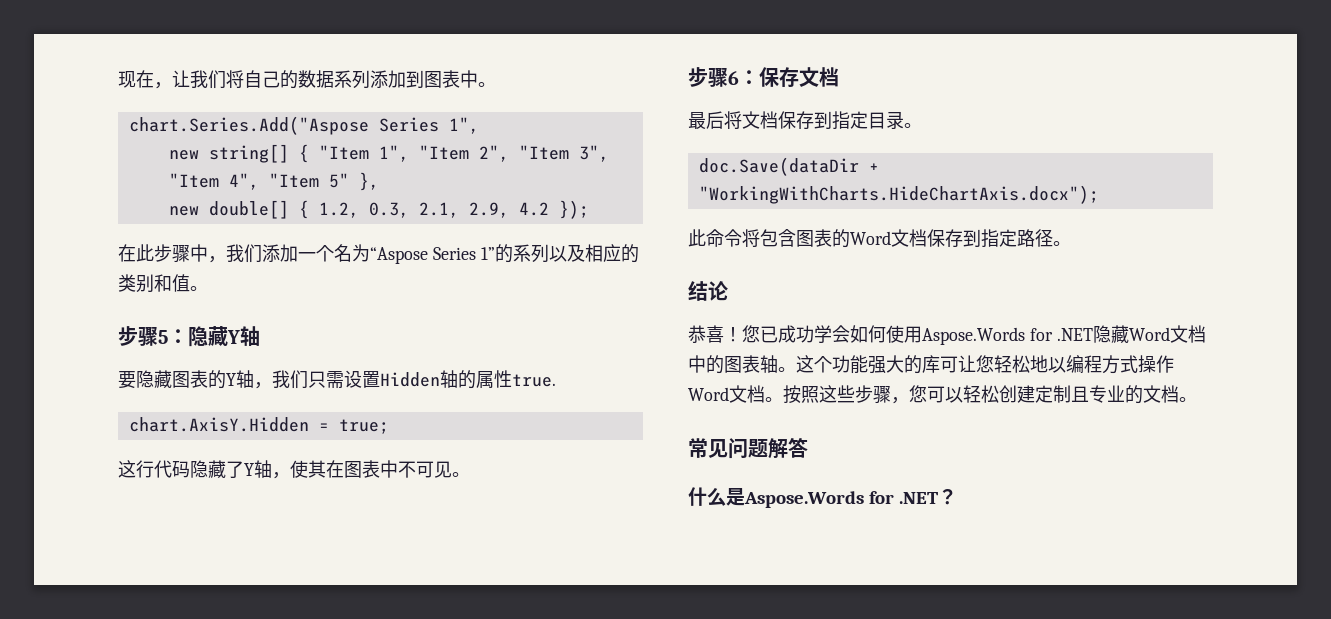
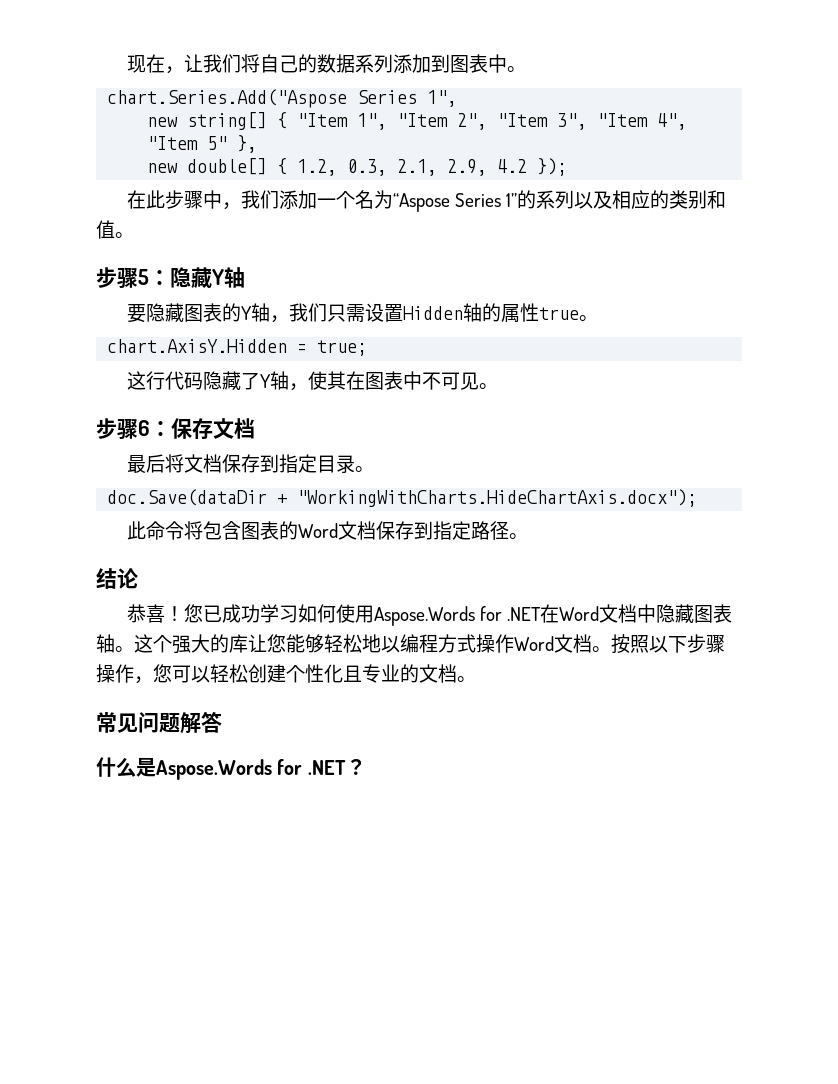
- 要隐藏图表的Y轴，我们只需设置Hidden轴的属性true.
+ 要隐藏图表的Y轴，我们只需设置Hidden轴的属性true。
- 您已成功学会如何使用Aspose.Words for .NET隐藏Word文档中的图表轴。
+ 您已成功学习如何使用Aspose.Words for .NET在Word文档中隐藏图表轴。
- 这个功能强大的库可让您轻松地以编程方式操作Word文档。
+ 这个强大的库让您能够轻松地以编程方式操作Word文档。
- 按照这些步骤，您可以轻松创建定制且专业的文档。
+ 按照以下步骤操作，您可以轻松创建个性化且专业的文档。

